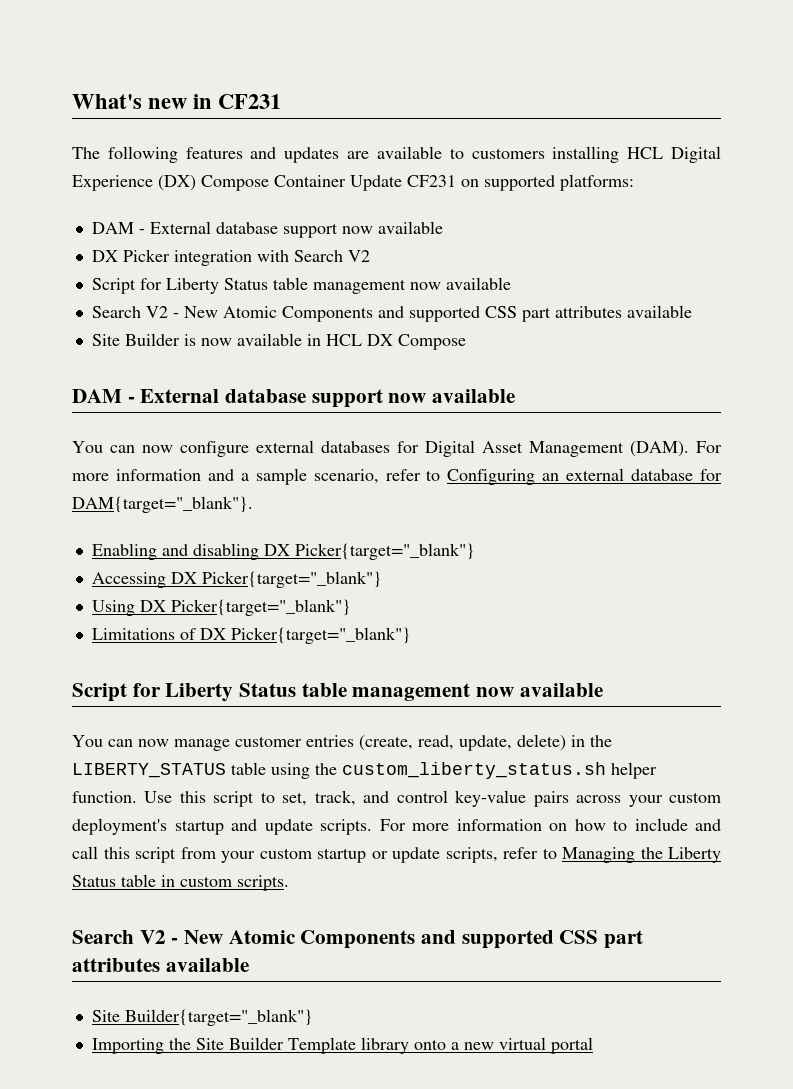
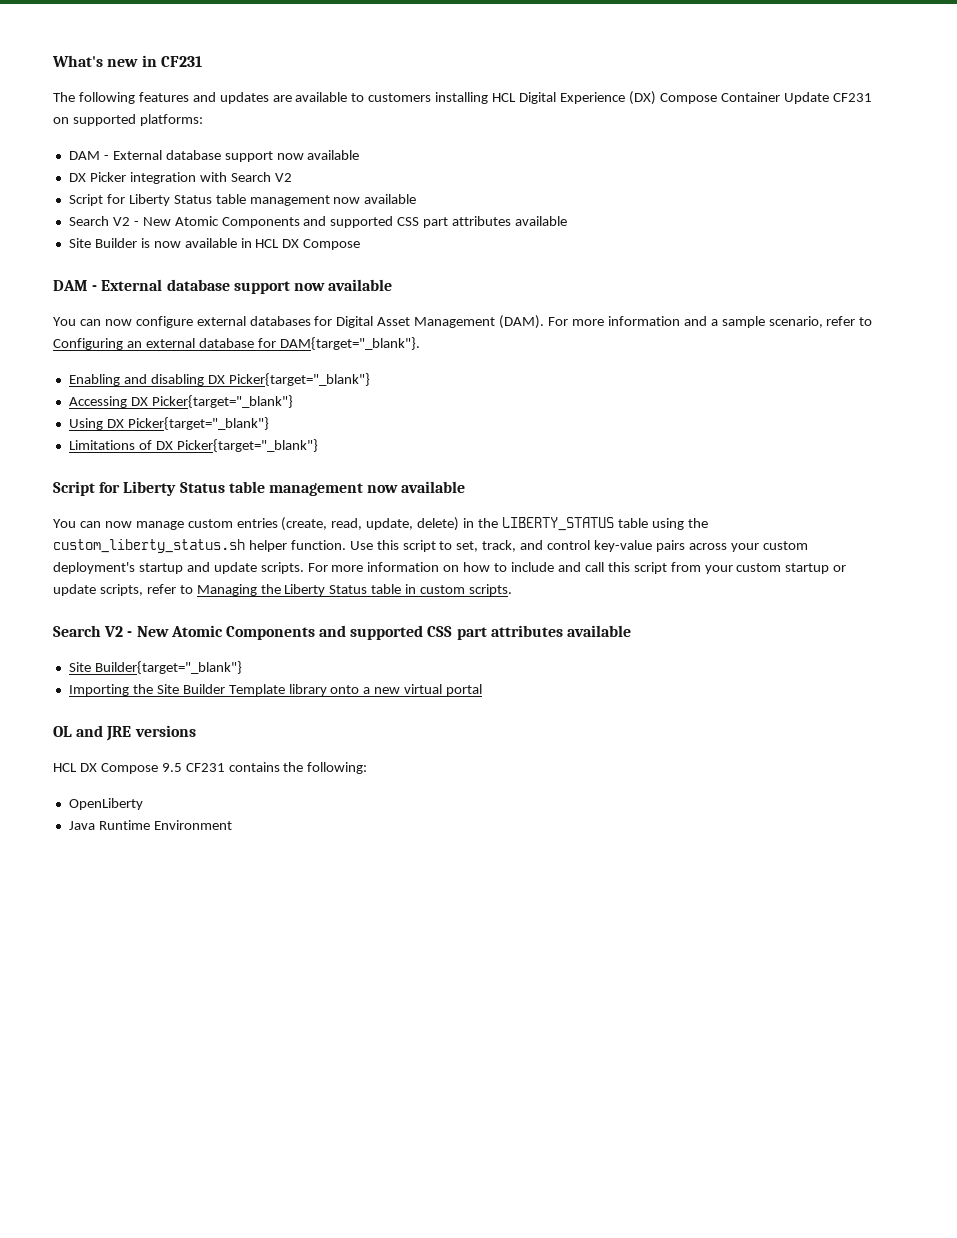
- You can now manage customer entries (create, read, update, delete) in the LIBERTY_STATUS table using the custom_liberty_status.sh helper function.
+ You can now manage custom entries (create, read, update, delete) in the LIBERTY_STATUS table using the custom_liberty_status.sh helper function.
+ OL and JRE versions
+ HCL DX Compose 9.5 CF231 contains the following:
+ OpenLiberty
+ Java Runtime Environment

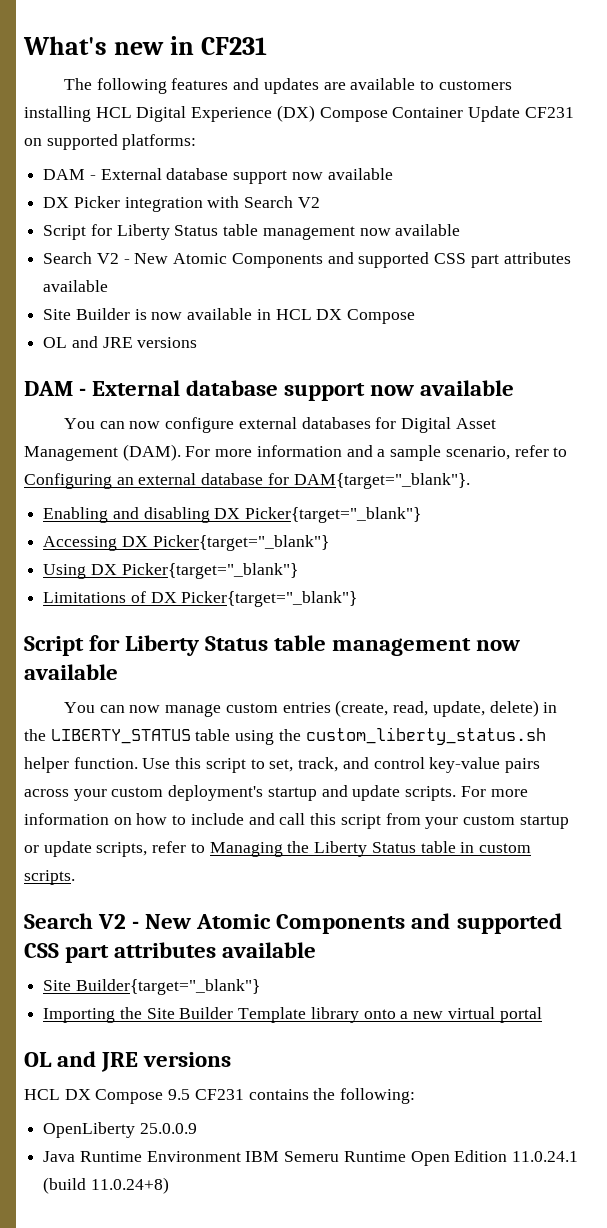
  Site Builder is now available in HCL DX Compose
+ OL and JRE versions
- OpenLiberty
+ OpenLiberty 25.0.0.9
- Java Runtime Environment
+ Java Runtime Environment IBM Semeru Runtime Open Edition 11.0.24.1 (build 11.0.24+8)

